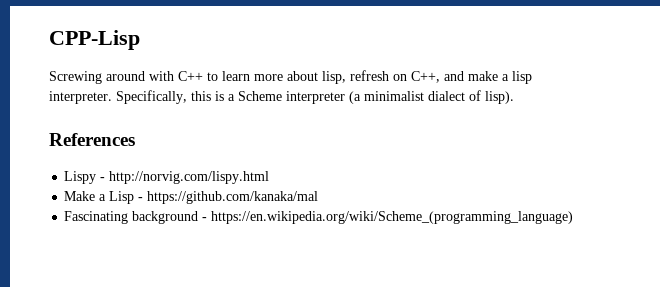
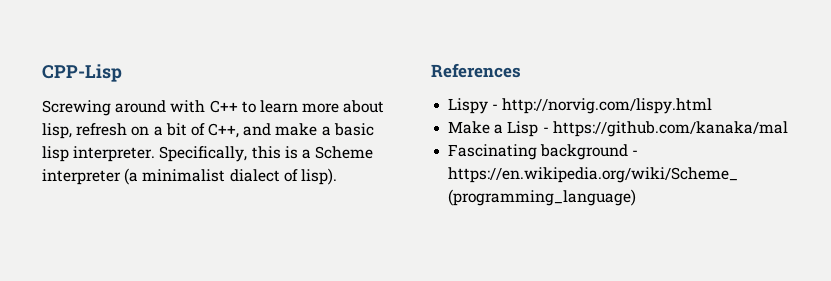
- Screwing around with C++ to learn more about lisp, refresh on C++, and make a lisp interpreter.
+ Screwing around with C++ to learn more about lisp, refresh on a bit of C++, and make a basic lisp interpreter.

